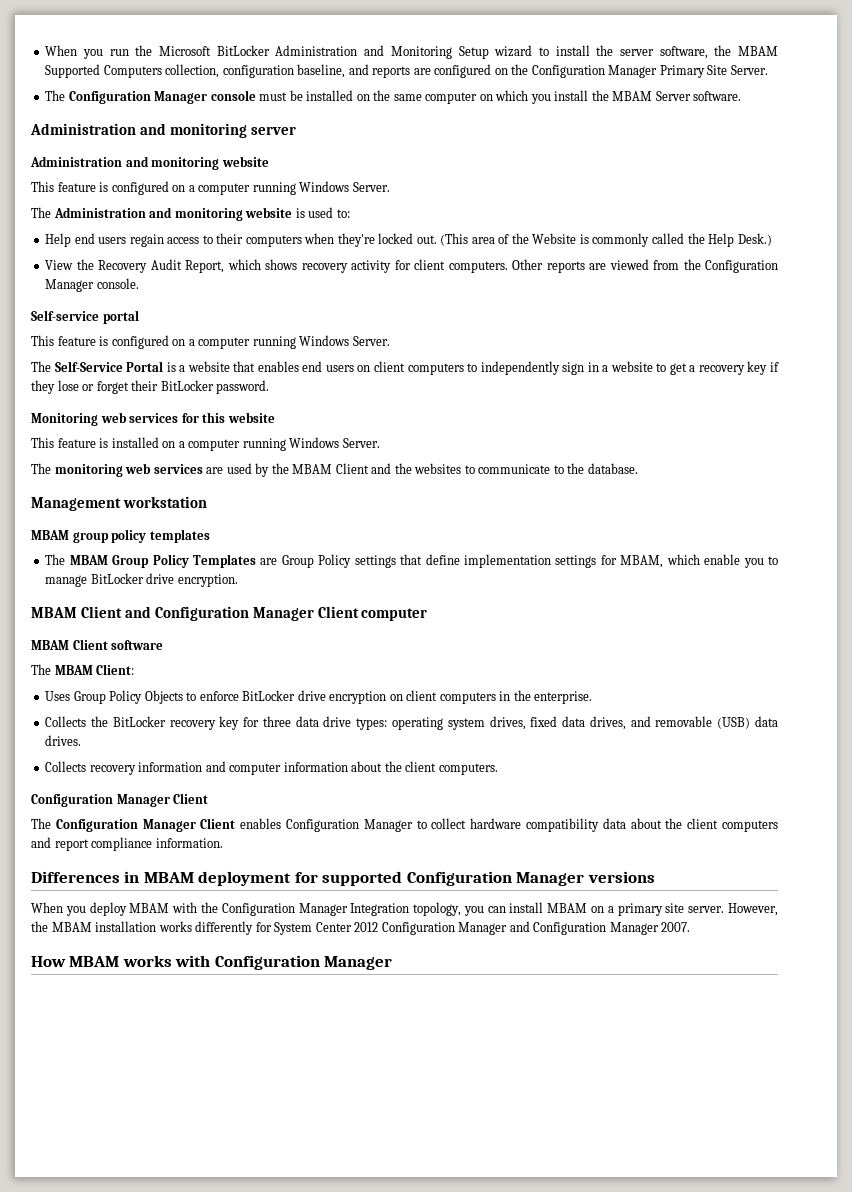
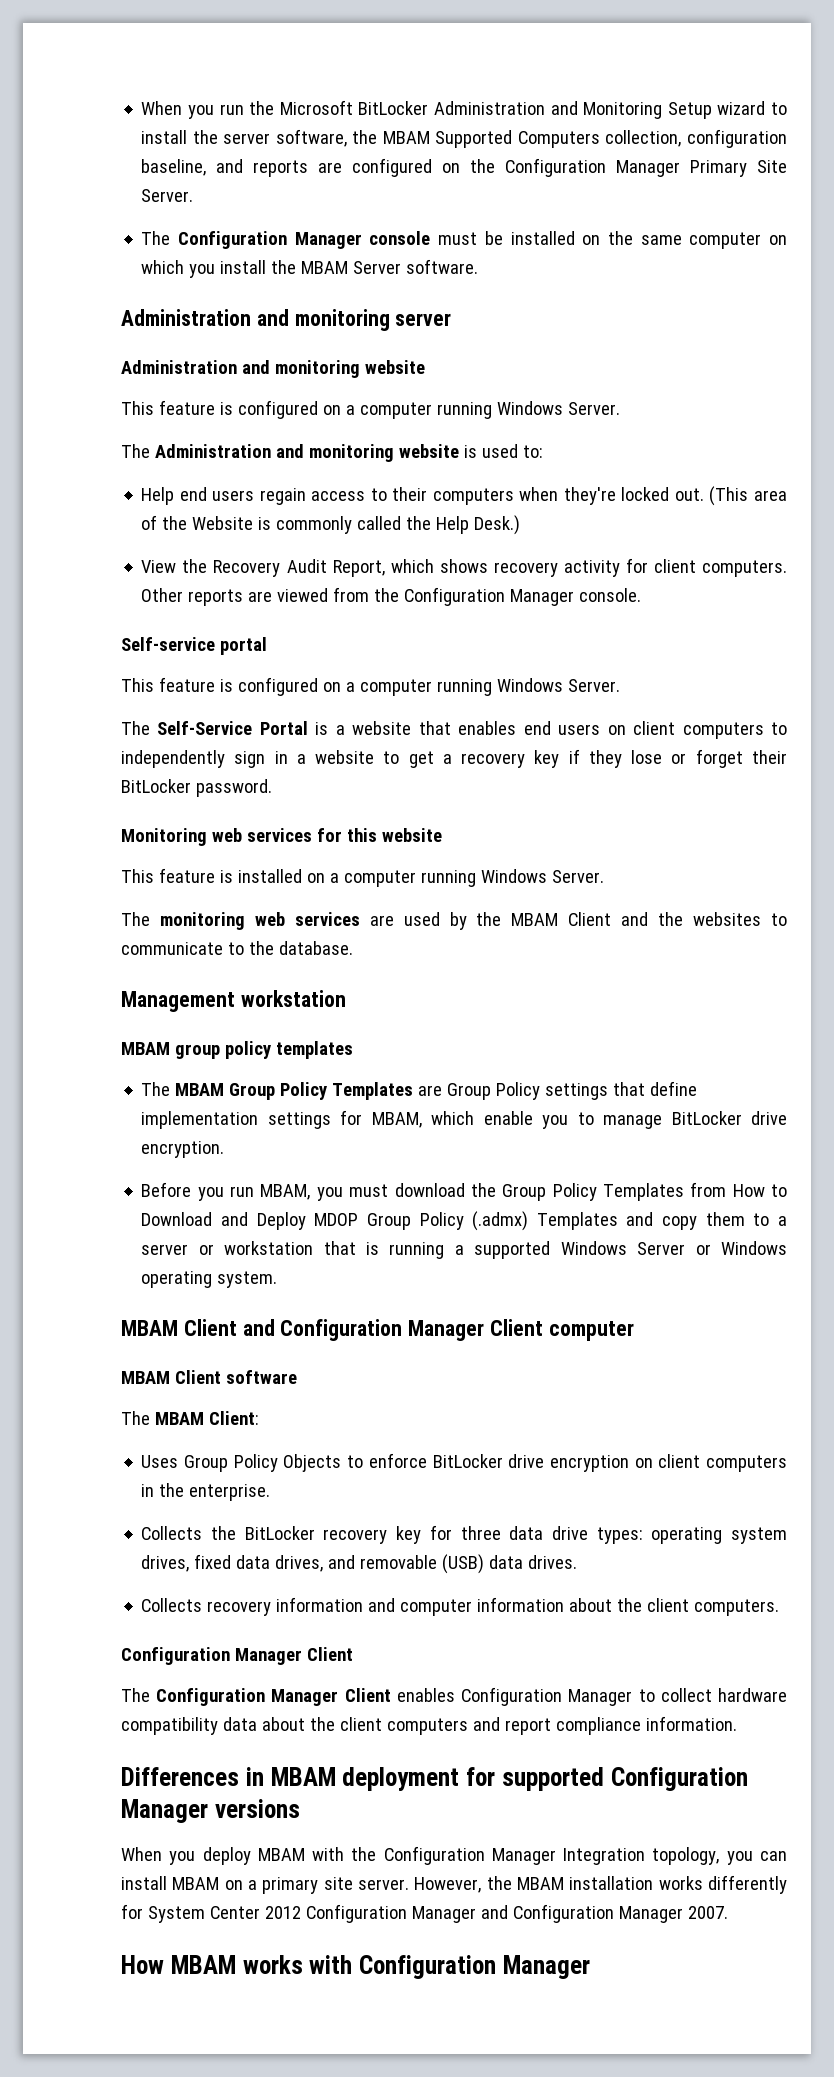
+ Before you run MBAM, you must download the Group Policy Templates from How to Download and Deploy MDOP Group Policy (.admx) Templates and copy them to a server or workstation that is running a supported Windows Server or Windows operating system.

